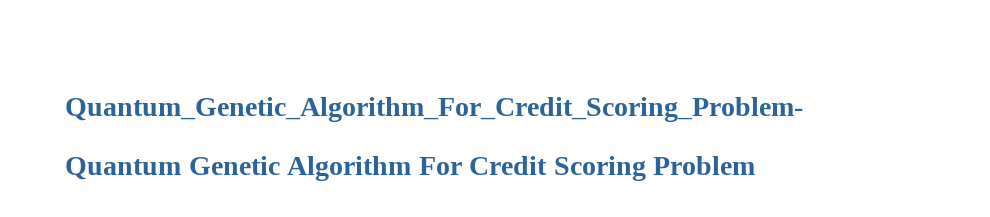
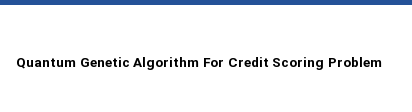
- Quantum_Genetic_Algorithm_For_Credit_Scoring_Problem-

